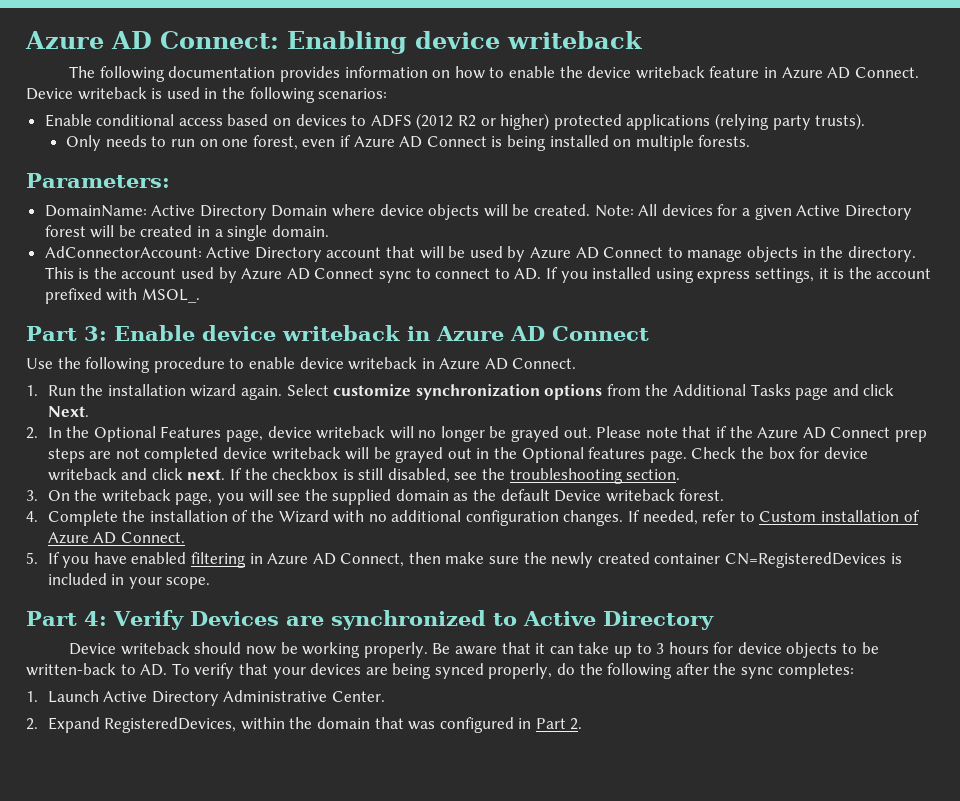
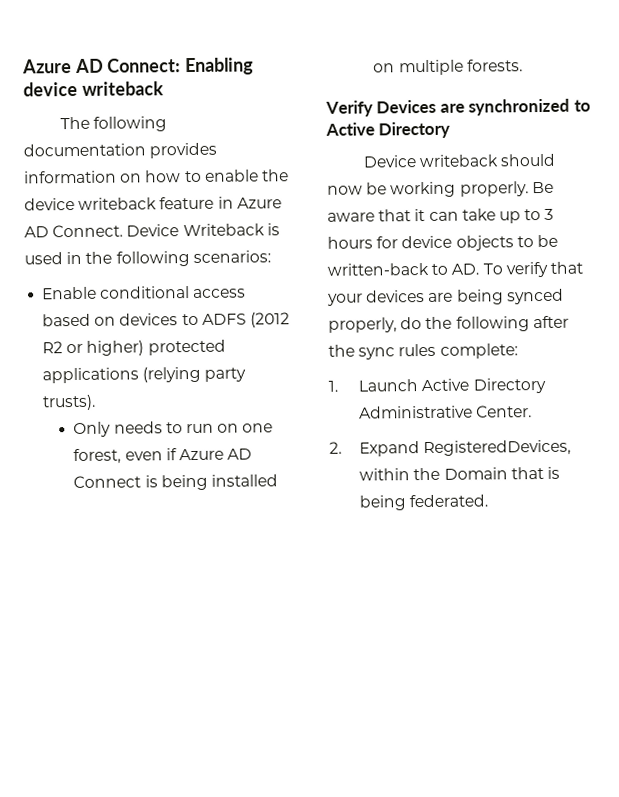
- Device writeback is used in the following scenarios:
+ Device Writeback is used in the following scenarios:
- Parameters:
- DomainName: Active Directory Domain where device objects will be created. Note: All devices for a given Active Directory forest will be created in a single domain.
- AdConnectorAccount: Active Directory account that will be used by Azure AD Connect to manage objects in the directory. This is the account used by Azure AD Connect sync to connect to AD. If you installed using express settings, it is the account prefixed with MSOL_.
- Part 3: Enable device writeback in Azure AD Connect
- Use the following procedure to enable device writeback in Azure AD Connect.
- 1. Run the installation wizard again. Select customize synchronization options from the Additional Tasks page and click Next.
- 2. In the Optional Features page, device writeback will no longer be grayed out. Please note that if the Azure AD Connect prep steps are not completed device writeback will be grayed out in the Optional features page. Check the box for device writeback and click next. If the checkbox is still disabled, see the troubleshooting section.
- 3. On the writeback page, you will see the supplied domain as the default Device writeback forest.
- 4. Complete the installation of the Wizard with no additional configuration changes. If needed, refer to Custom installation of Azure AD Connect.
- 5. If you have enabled filtering in Azure AD Connect, then make sure the newly created container CN=RegisteredDevices is included in your scope.
- Part 4: Verify Devices are synchronized to Active Directory
+ Verify Devices are synchronized to Active Directory
- Be aware that it can take up to 3 hours for device objects to be written-back to AD. To verify that your devices are being synced properly, do the following after the sync completes:
+ Be aware that it can take up to 3 hours for device objects to be written-back to AD. To verify that your devices are being synced properly, do the following after the sync rules complete:
- 2. Expand RegisteredDevices, within the domain that was configured in Part 2.
+ 2. Expand RegisteredDevices, within the Domain that is being federated.

